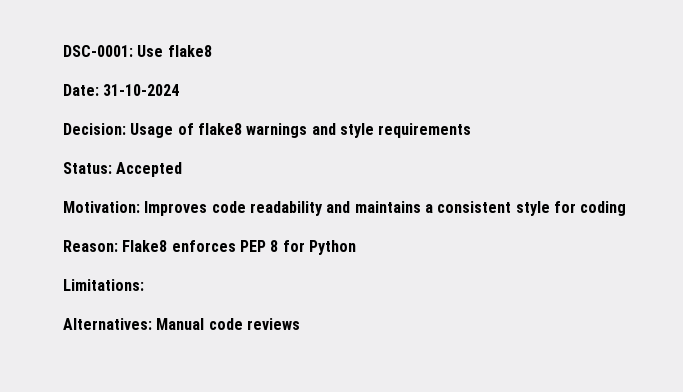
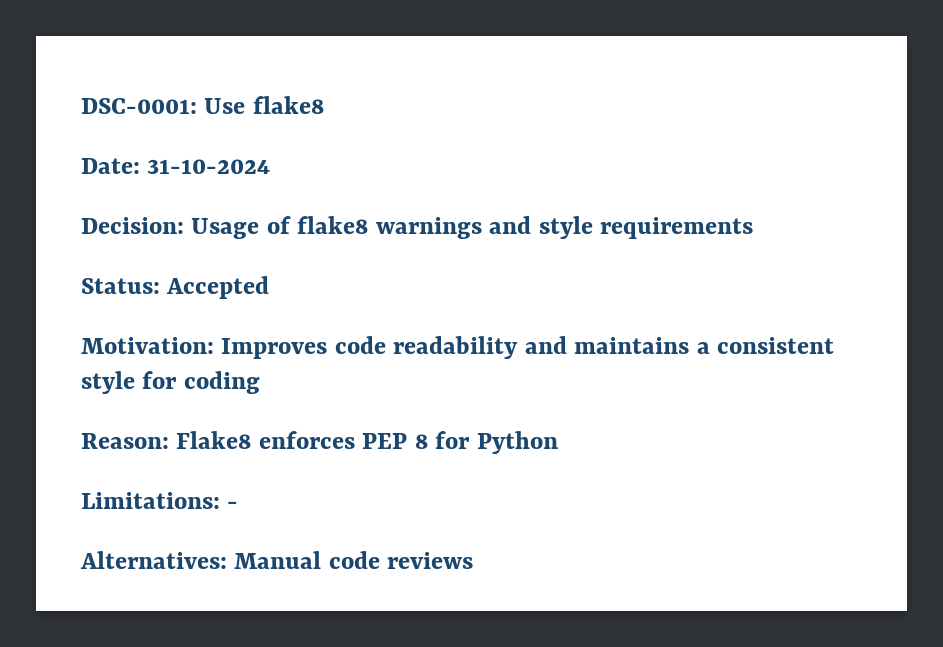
- Limitations:
+ Limitations: -

